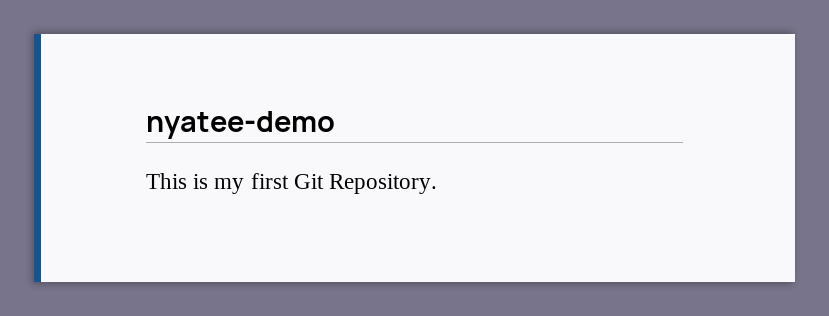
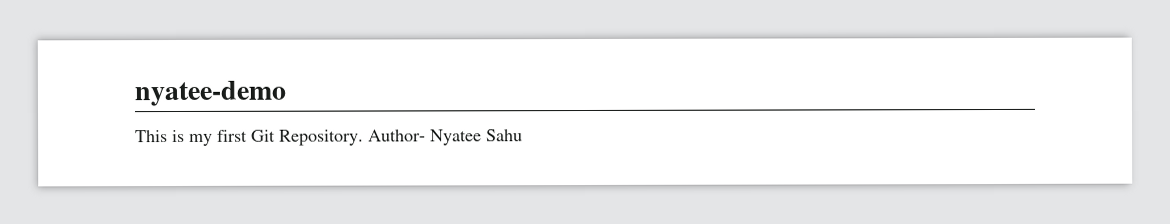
+ Author- Nyatee Sahu

